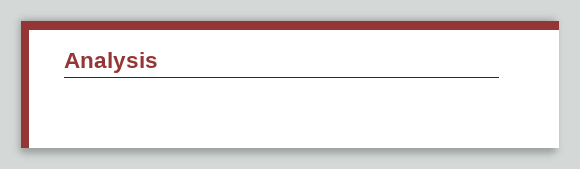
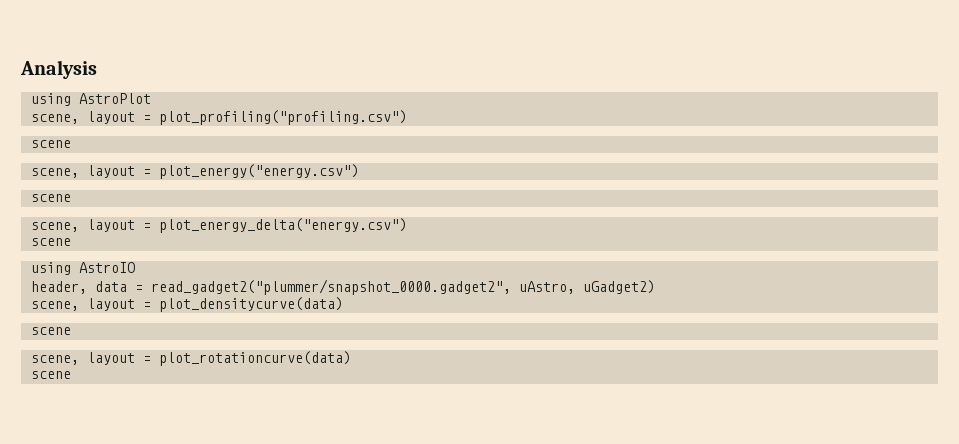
+ using AstroPlot
+ scene, layout = plot_profiling("profiling.csv")
+ scene
+ scene, layout = plot_energy("energy.csv")
+ scene
+ scene, layout = plot_energy_delta("energy.csv")
+ scene
+ using AstroIO
+ header, data = read_gadget2("plummer/snapshot_0000.gadget2", uAstro, uGadget2)
+ scene, layout = plot_densitycurve(data)
+ scene
+ scene, layout = plot_rotationcurve(data)
+ scene

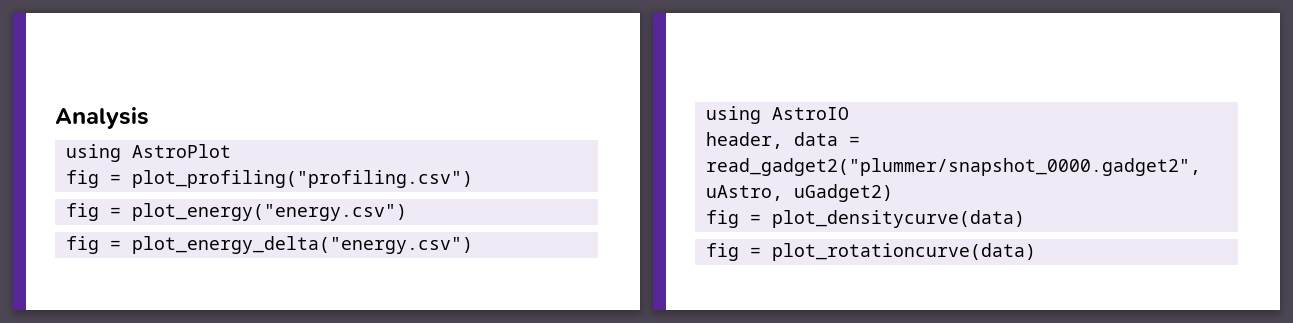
- scene, layout = plot_profiling("profiling.csv")
- scene
- scene, layout = plot_energy("energy.csv")
- scene
- scene, layout = plot_energy_delta("energy.csv")
- scene
+ fig = plot_profiling("profiling.csv")
+ fig = plot_energy("energy.csv")
+ fig = plot_energy_delta("energy.csv")
- scene, layout = plot_densitycurve(data)
- scene
- scene, layout = plot_rotationcurve(data)
- scene
+ fig = plot_densitycurve(data)
+ fig = plot_rotationcurve(data)

